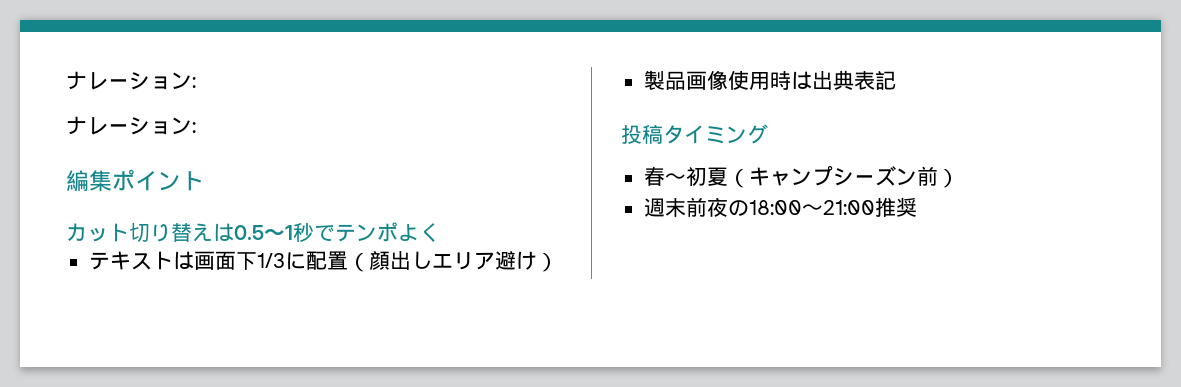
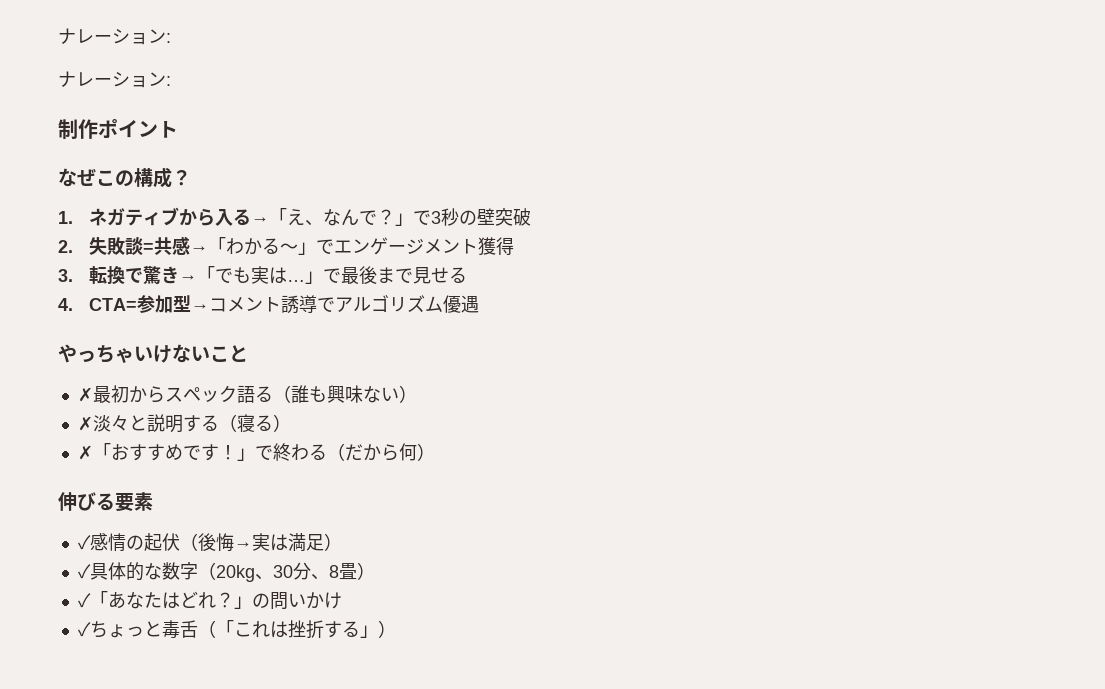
- 編集ポイント
+ 制作ポイント
- カット切り替えは0.5〜1秒でテンポよく
- テキストは画面下1/3に配置（顔出しエリア避け）
- 製品画像使用時は出典表記
- 投稿タイミング
- 春〜初夏（キャンプシーズン前）
- 週末前夜の18:00〜21:00推奨
+ なぜこの構成？
+ 1.ネガティブから入る→「え、なんで？」で3秒の壁突破
+ 2.失敗談=共感→「わかる〜」でエンゲージメント獲得
+ 3.転換で驚き→「でも実は…」で最後まで見せる
+ 4. CTA=参加型→コメント誘導でアルゴリズム優遇
+ やっちゃいけないこと
+ ✗最初からスペック語る（誰も興味ない）
+ ✗淡々と説明する（寝る）
+ ✗「おすすめです！」で終わる（だから何）
+ 伸びる要素
+ ✓感情の起伏（後悔→実は満足）
+ ✓具体的な数字（20kg、30分、8畳）
+ ✓「あなたはどれ？」の問いかけ
+ ✓ちょっと毒舌（「これは挫折する」）

